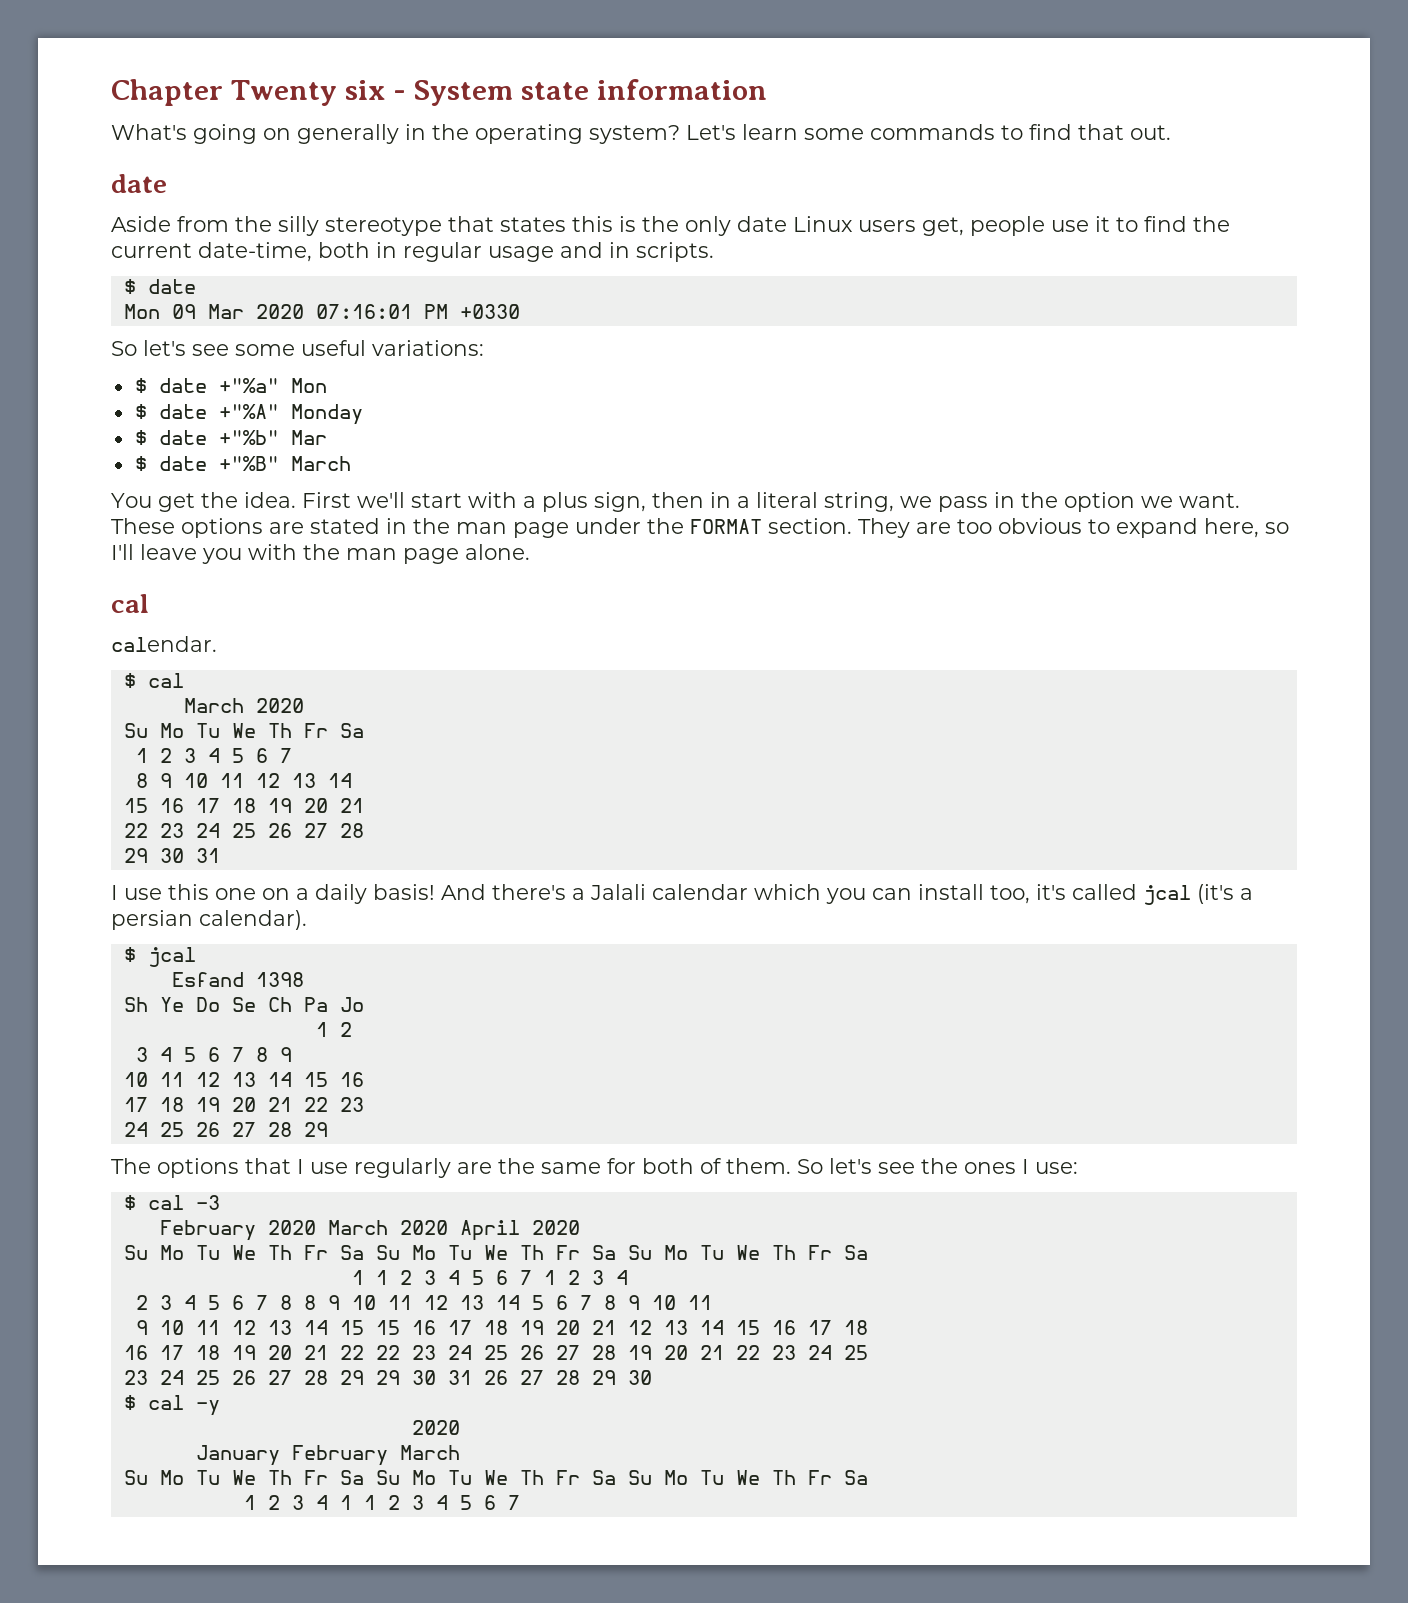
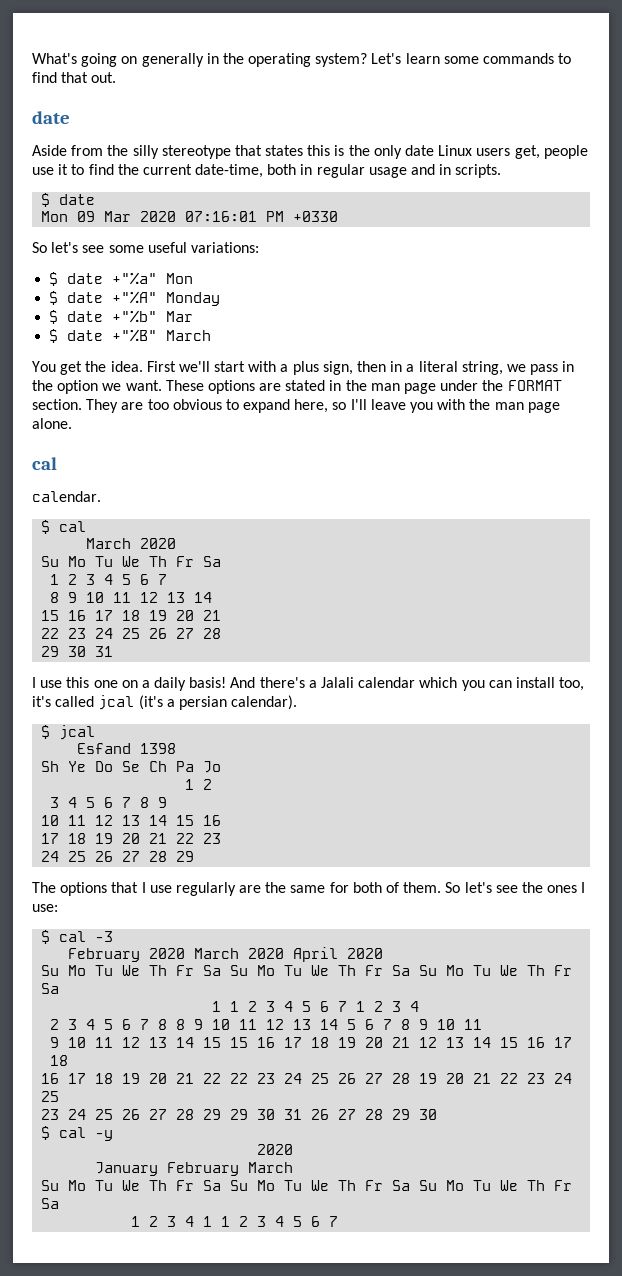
- Chapter Twenty six - System state information

